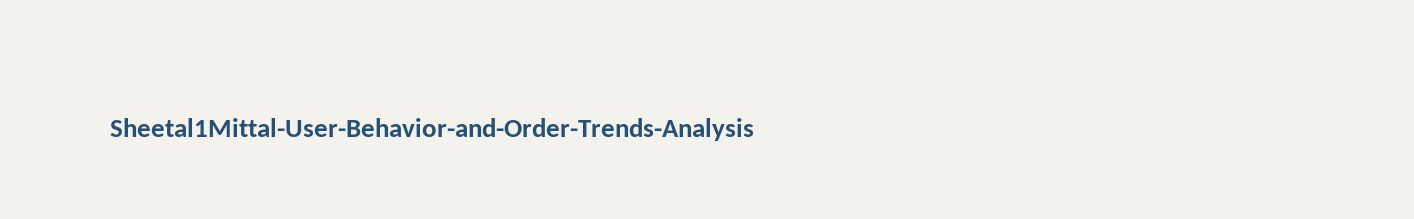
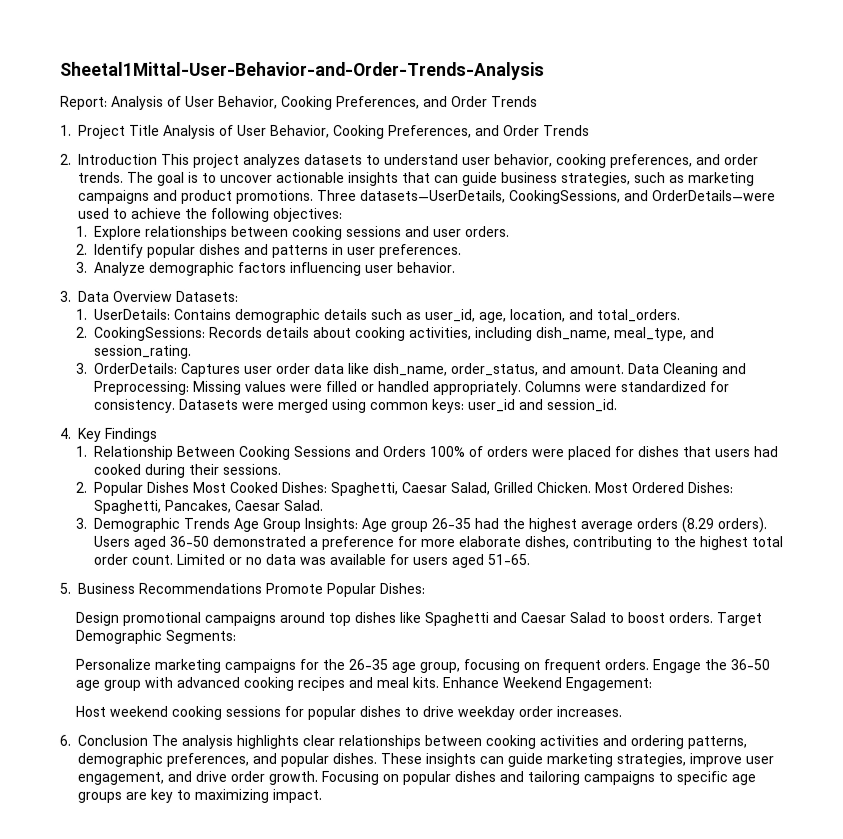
+ Report: Analysis of User Behavior, Cooking Preferences, and Order Trends
+ 1. Project Title Analysis of User Behavior, Cooking Preferences, and Order Trends
+ 2. Introduction This project analyzes datasets to understand user behavior, cooking preferences, and order trends. The goal is to uncover actionable insights that can guide business strategies, such as marketing campaigns and product promotions. Three datasets—UserDetails, CookingSessions, and OrderDetails—were used to achieve the following objectives:
+ 1. Explore relationships between cooking sessions and user orders.
+ 2. Identify popular dishes and patterns in user preferences.
+ 3. Analyze demographic factors influencing user behavior.
+ 3. Data Overview Datasets:
+ 1. UserDetails: Contains demographic details such as user_id, age, location, and total_orders.
+ 2. CookingSessions: Records details about cooking activities, including dish_name, meal_type, and session_rating.
+ 3. OrderDetails: Captures user order data like dish_name, order_status, and amount. Data Cleaning and Preprocessing: Missing values were filled or handled appropriately. Columns were standardized for consistency. Datasets were merged using common keys: user_id and session_id.
+ 4. Key Findings
+ 1. Relationship Between Cooking Sessions and Orders 100% of orders were placed for dishes that users had cooked during their sessions.
+ 2. Popular Dishes Most Cooked Dishes: Spaghetti, Caesar Salad, Grilled Chicken. Most Ordered Dishes: Spaghetti, Pancakes, Caesar Salad.
+ 3. Demographic Trends Age Group Insights: Age group 26-35 had the highest average orders (8.29 orders). Users aged 36-50 demonstrated a preference for more elaborate dishes, contributing to the highest total order count. Limited or no data was available for users aged 51-65.
+ 5. Business Recommendations Promote Popular Dishes:
+ Design promotional campaigns around top dishes like Spaghetti and Caesar Salad to boost orders. Target Demographic Segments:
+ Personalize marketing campaigns for the 26-35 age group, focusing on frequent orders. Engage the 36-50 age group with advanced cooking recipes and meal kits. Enhance Weekend Engagement:
+ Host weekend cooking sessions for popular dishes to drive weekday order increases.
+ 6. Conclusion The analysis highlights clear relationships between cooking activities and ordering patterns, demographic preferences, and popular dishes. These insights can guide marketing strategies, improve user engagement, and drive order growth. Focusing on popular dishes and tailoring campaigns to specific age groups are key to maximizing impact.

